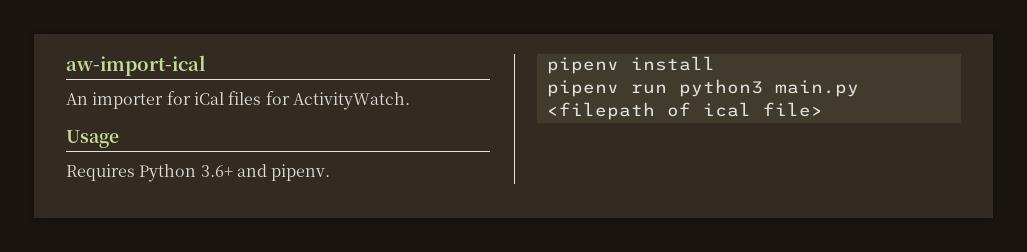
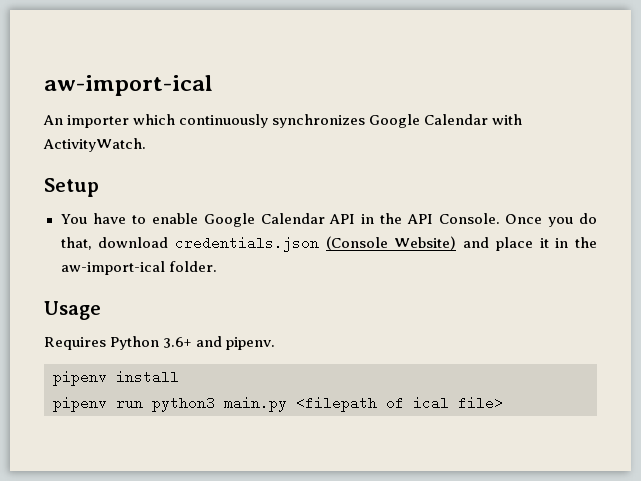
- An importer for iCal files for ActivityWatch.
+ An importer which continuously synchronizes Google Calendar with ActivityWatch.
+ Setup
+ You have to enable Google Calendar API in the API Console. Once you do that, download credentials.json (Console Website) and place it in the aw-import-ical folder.

